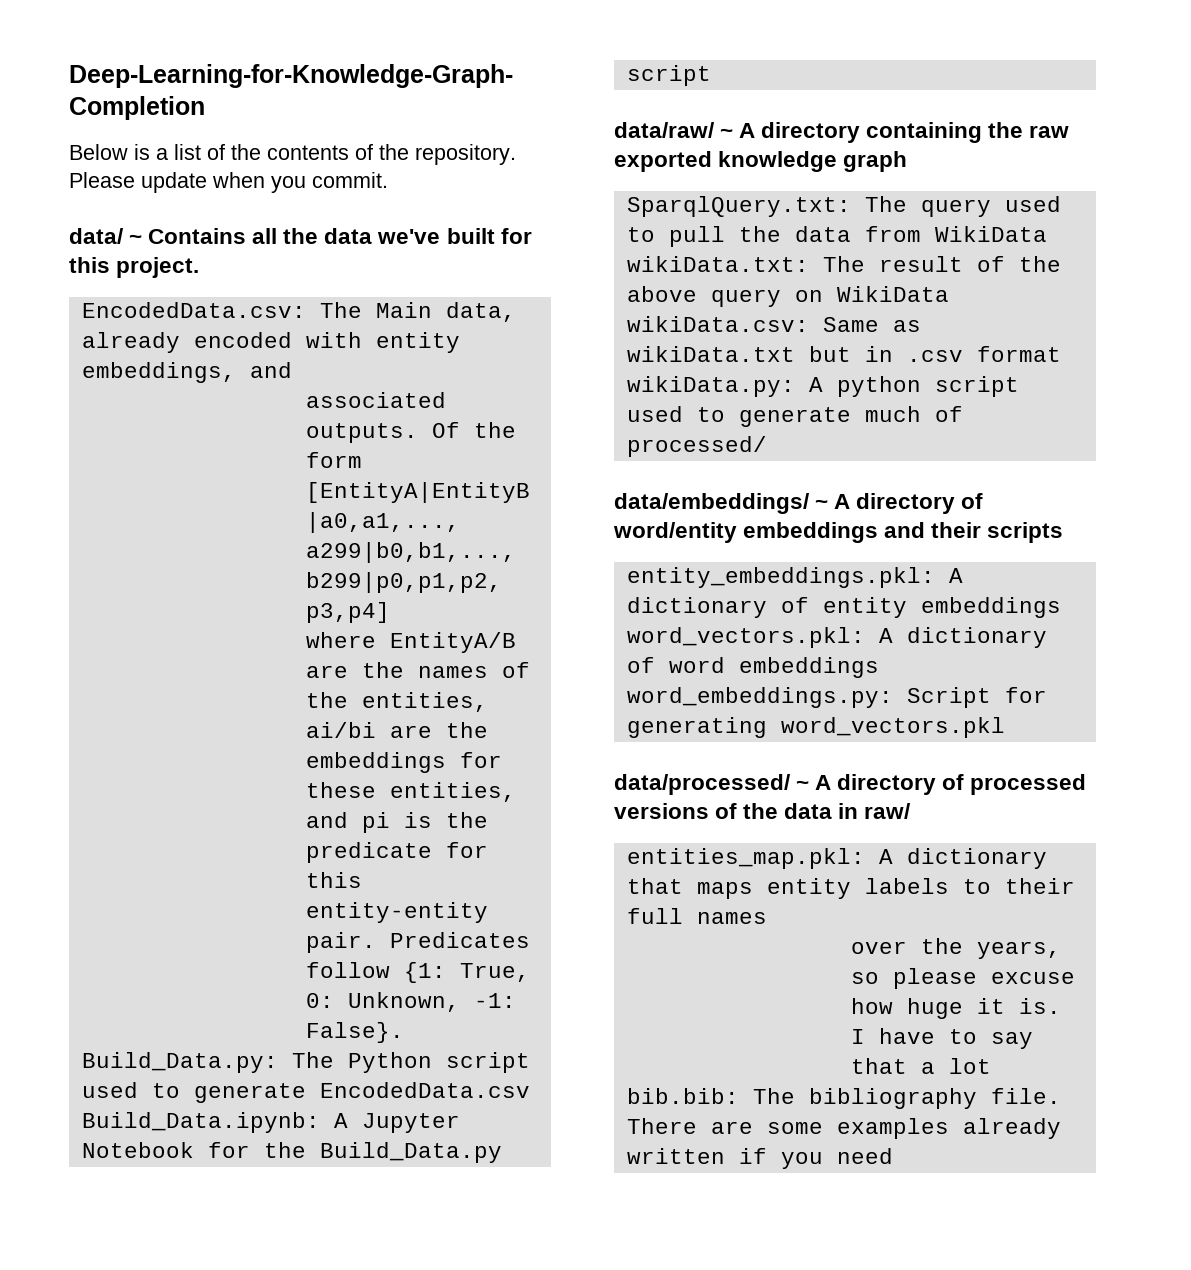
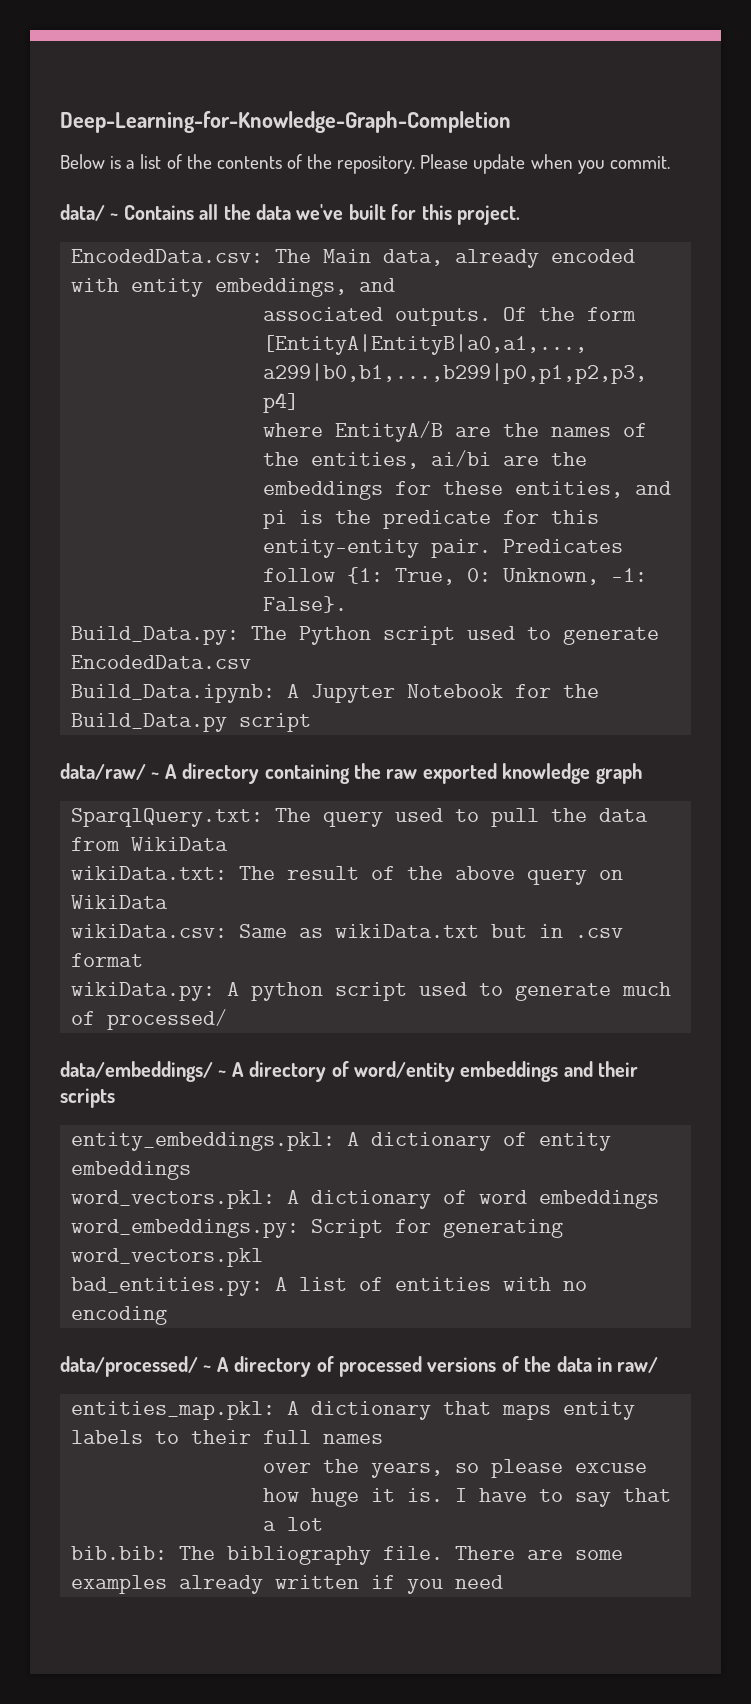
+ bad_entities.py: A list of entities with no encoding

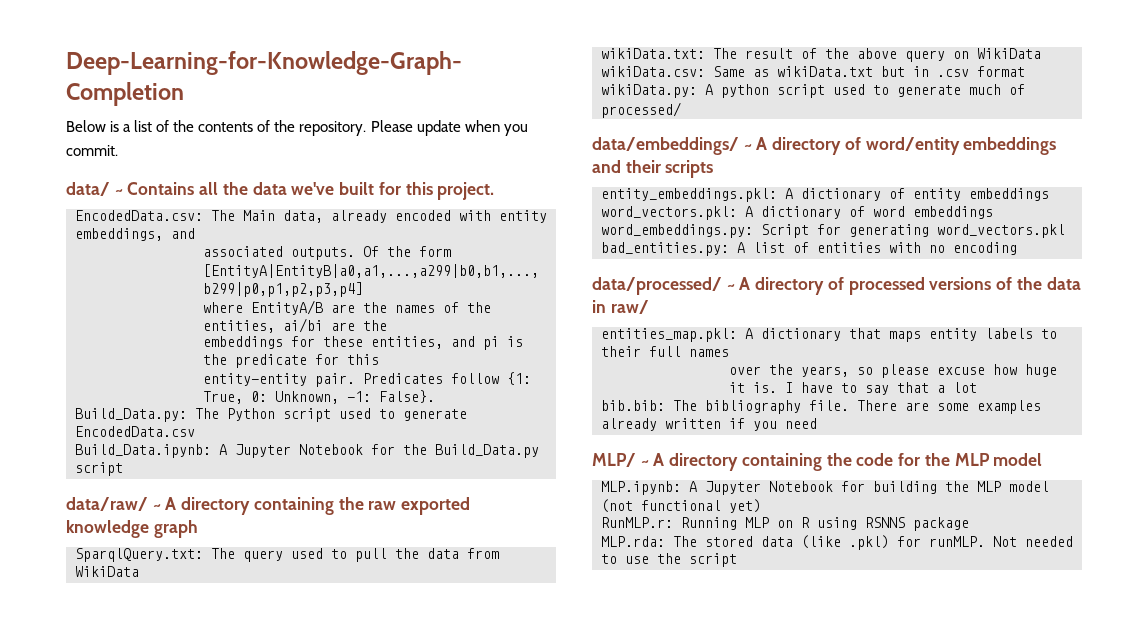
+ MLP/ ~ A directory containing the code for the MLP model
+ MLP.ipynb: A Jupyter Notebook for building the MLP model (not functional yet)
+ RunMLP.r: Running MLP on R using RSNNS package
+ MLP.rda: The stored data (like .pkl) for runMLP. Not needed to use the script

